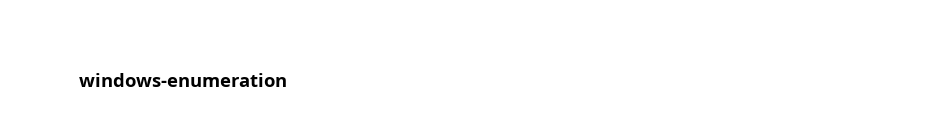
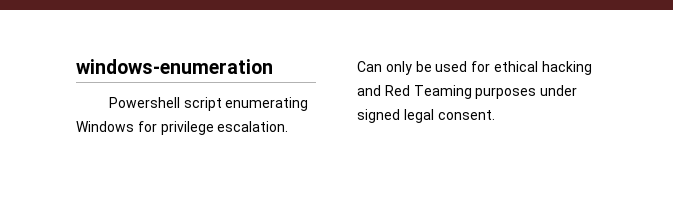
+ Powershell script enumerating Windows for privilege escalation. Can only be used for ethical hacking and Red Teaming purposes under signed legal consent.

